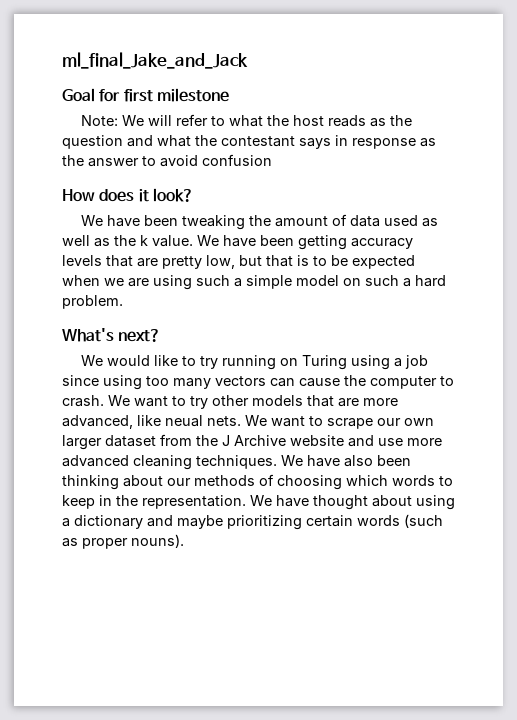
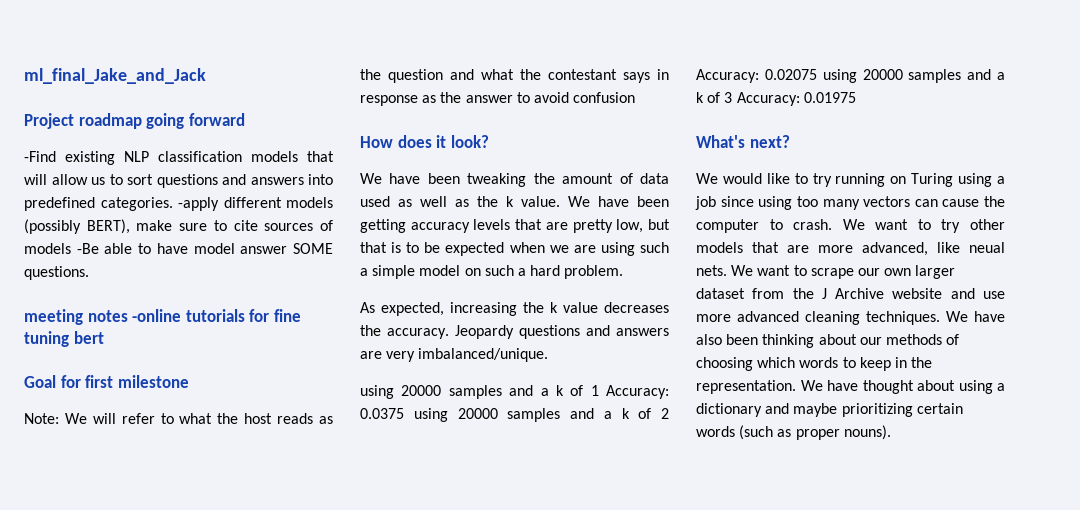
+ Project roadmap going forward
+ -Find existing NLP classification models that will allow us to sort questions and answers into predefined categories. -apply different models (possibly BERT), make sure to cite sources of models -Be able to have model answer SOME questions.
+ meeting notes -online tutorials for fine tuning bert
+ As expected, increasing the k value decreases the accuracy. Jeopardy questions and answers are very imbalanced/unique.
+ using 20000 samples and a k of 1 Accuracy: 0.0375 using 20000 samples and a k of 2 Accuracy: 0.02075 using 20000 samples and a k of 3 Accuracy: 0.01975

